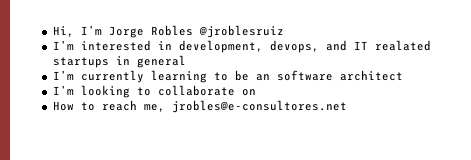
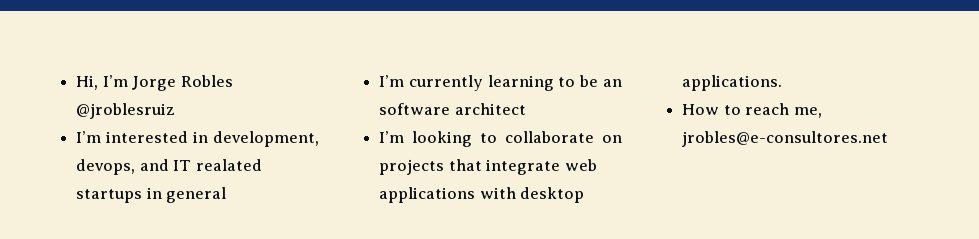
- I’m looking to collaborate on
+ I’m looking to collaborate on projects that integrate web applications with desktop applications.

